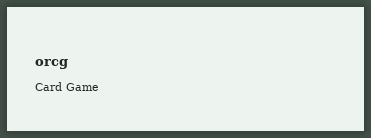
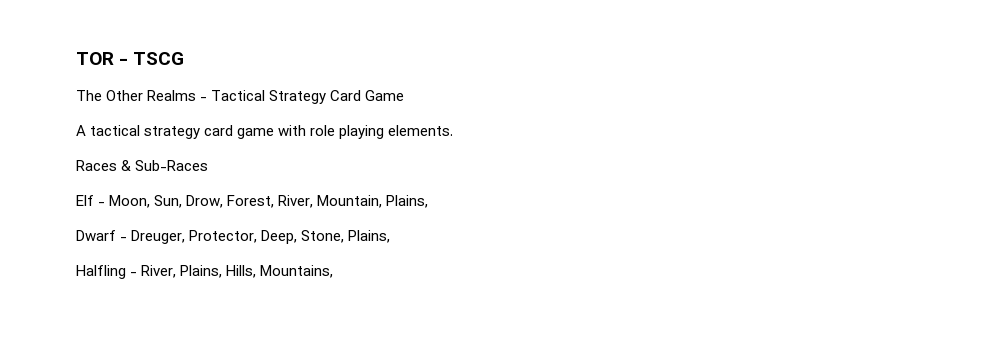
- orcg
- Card Game
+ TOR - TSCG
+ The Other Realms - Tactical Strategy Card Game
+ A tactical strategy card game with role playing elements.
+ Races & Sub-Races
+ Elf - Moon, Sun, Drow, Forest, River, Mountain, Plains,
+ Dwarf - Dreuger, Protector, Deep, Stone, Plains,
+ Halfling - River, Plains, Hills, Mountains,

